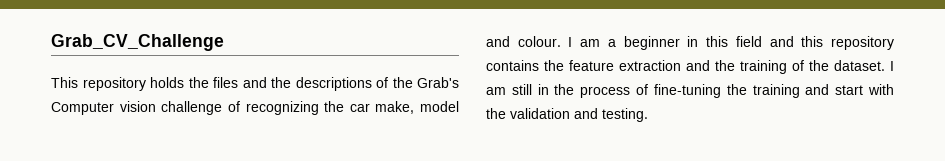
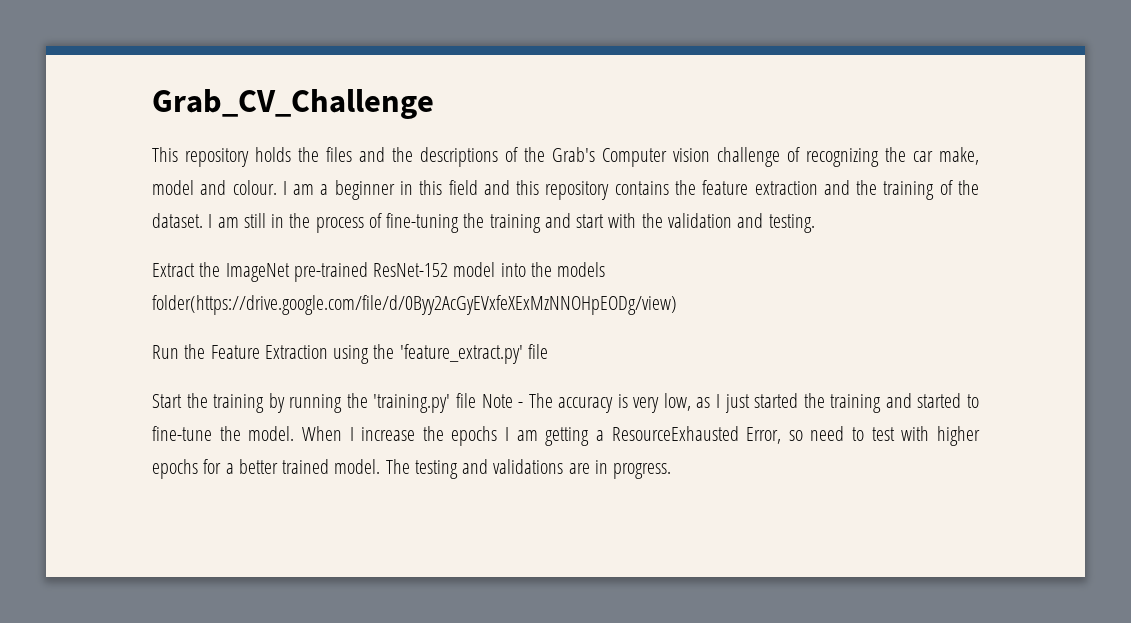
+ Extract the ImageNet pre-trained ResNet-152 model into the models folder(https://drive.google.com/file/d/0Byy2AcGyEVxfeXExMzNNOHpEODg/view)
+ Run the Feature Extraction using the 'feature_extract.py' file
+ Start the training by running the 'training.py' file Note - The accuracy is very low, as I just started the training and started to fine-tune the model. When I increase the epochs I am getting a ResourceExhausted Error, so need to test with higher epochs for a better trained model. The testing and validations are in progress.

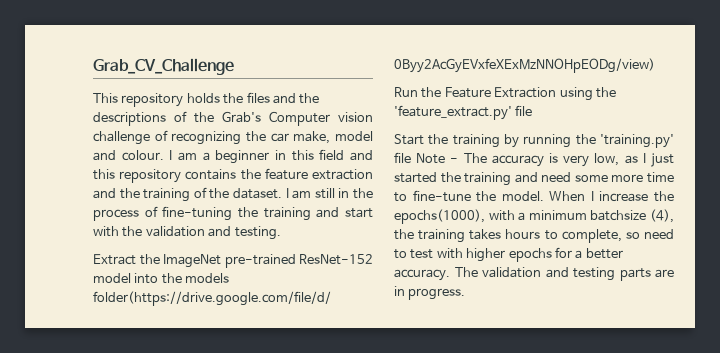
- Start the training by running the 'training.py' file Note - The accuracy is very low, as I just started the training and started to fine-tune the model.
+ Start the training by running the 'training.py' file Note - The accuracy is very low, as I just started the training and need some more time to fine-tune the model.
- When I increase the epochs I am getting a ResourceExhausted Error, so need to test with higher epochs for a better trained model. The testing and validations are in progress.
+ When I increase the epochs(1000), with a minimum batchsize (4), the training takes hours to complete, so need to test with higher epochs for a better accuracy. The validation and testing parts are in progress.

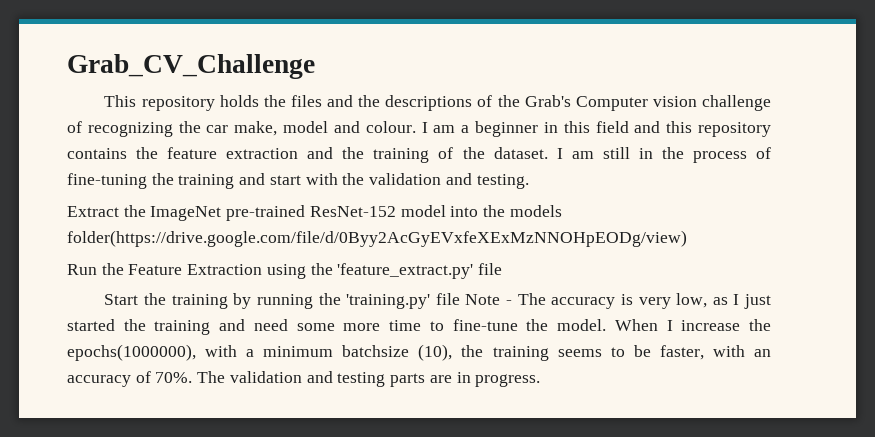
- When I increase the epochs(1000), with a minimum batchsize (4), the training takes hours to complete, so need to test with higher epochs for a better accuracy.
+ When I increase the epochs(1000000), with a minimum batchsize (10), the training seems to be faster, with an accuracy of 70%.

